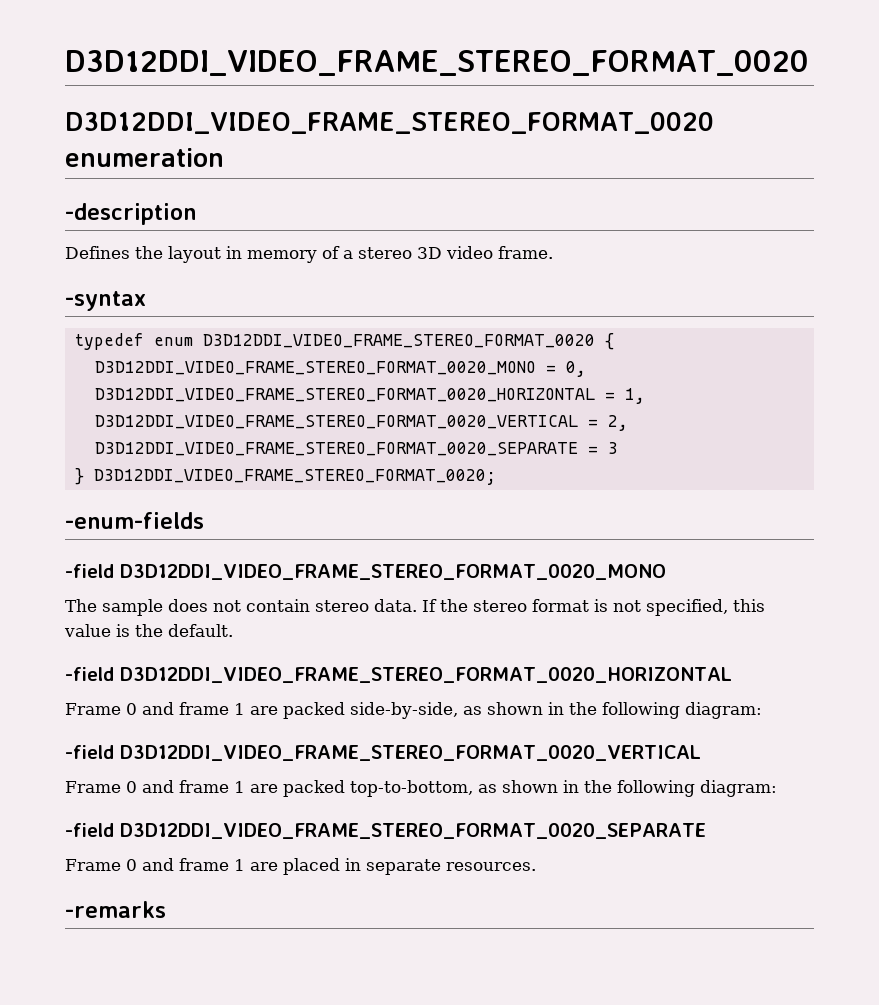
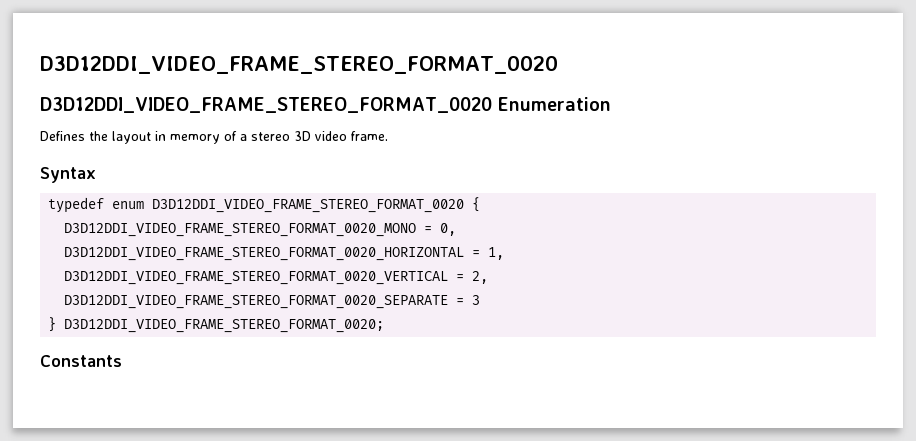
- D3D12DDI_VIDEO_FRAME_STEREO_FORMAT_0020 enumeration
- -description
+ D3D12DDI_VIDEO_FRAME_STEREO_FORMAT_0020 Enumeration
- -syntax
+ Syntax
- -enum-fields
- -field D3D12DDI_VIDEO_FRAME_STEREO_FORMAT_0020_MONO
- The sample does not contain stereo data. If the stereo format is not specified, this value is the default.
- -field D3D12DDI_VIDEO_FRAME_STEREO_FORMAT_0020_HORIZONTAL
- Frame 0 and frame 1 are packed side-by-side, as shown in the following diagram:
- -field D3D12DDI_VIDEO_FRAME_STEREO_FORMAT_0020_VERTICAL
- Frame 0 and frame 1 are packed top-to-bottom, as shown in the following diagram:
- -field D3D12DDI_VIDEO_FRAME_STEREO_FORMAT_0020_SEPARATE
- Frame 0 and frame 1 are placed in separate resources.
- -remarks
+ Constants

